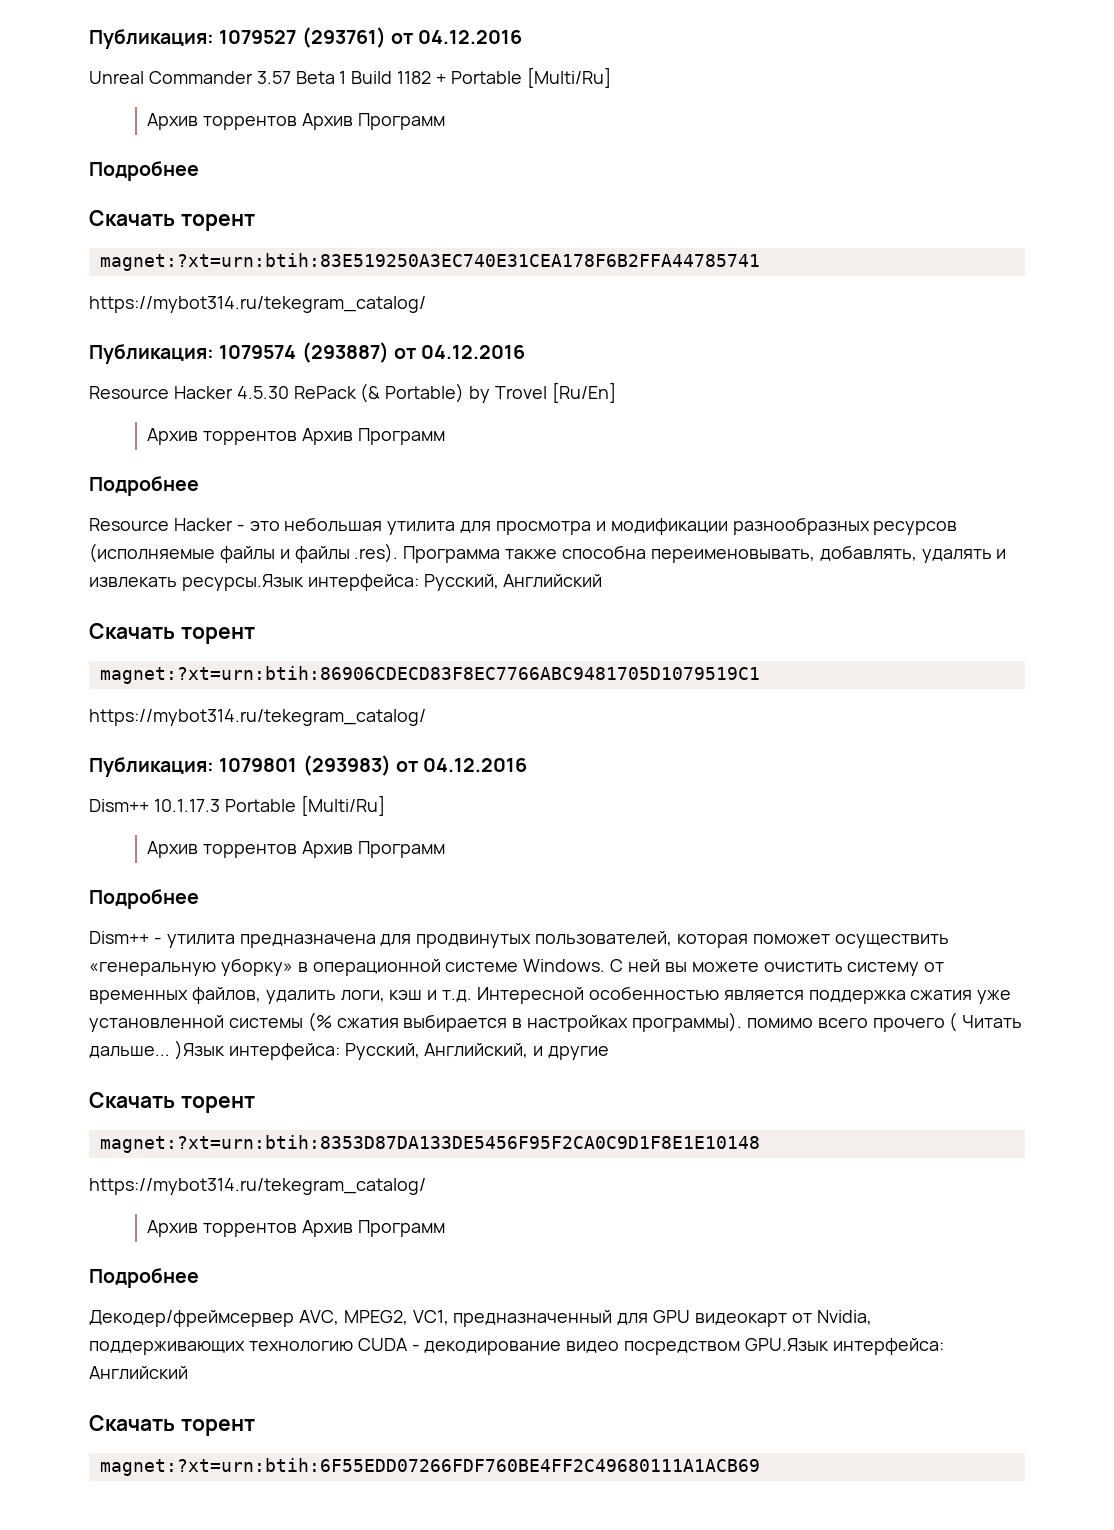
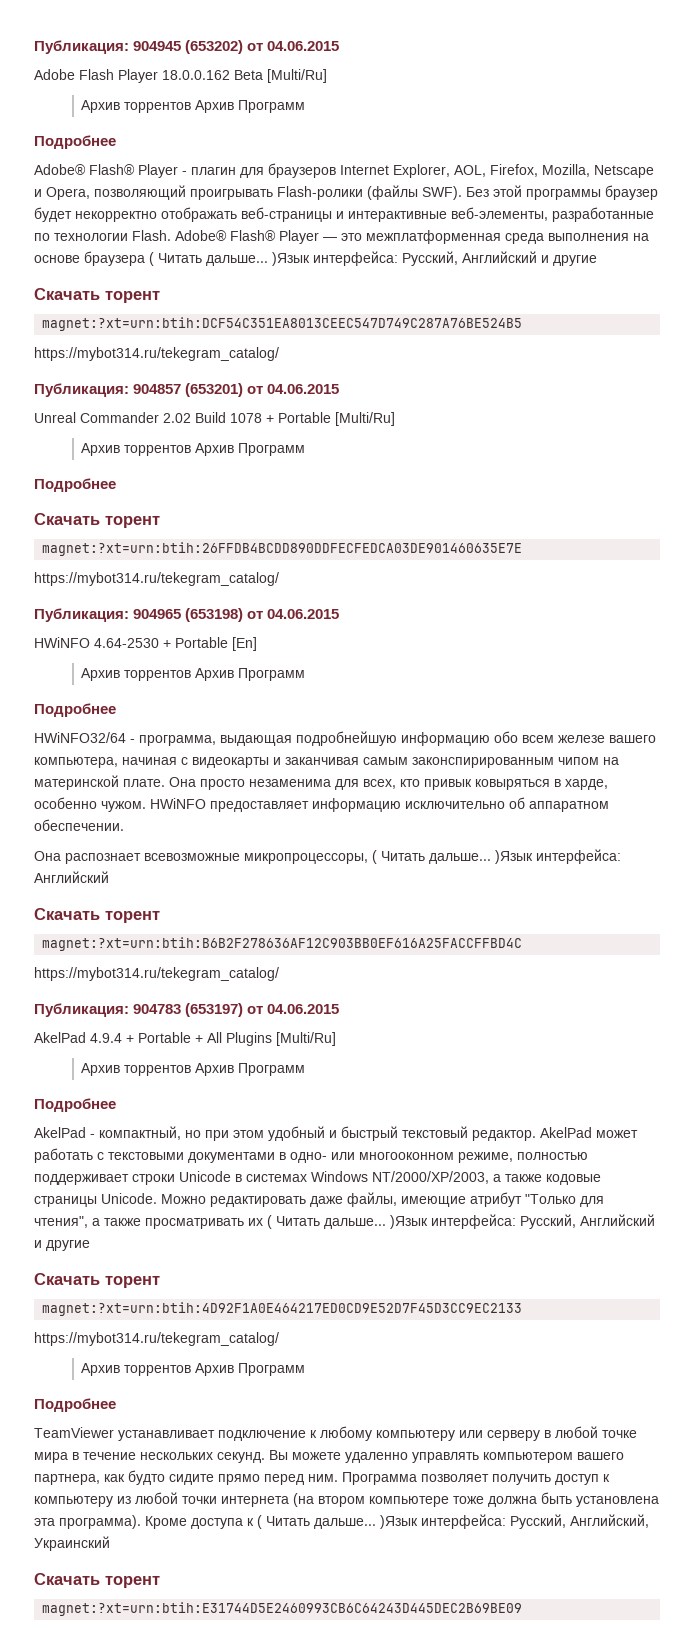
- Публикация: 1079527 (293761) от 04.12.2016
- Unreal Commander 3.57 Beta 1 Build 1182 + Portable [Multi/Ru]
+ Публикация: 904945 (653202) от 04.06.2015
+ Adobe Flash Player 18.0.0.162 Beta [Multi/Ru]
+ Архив торрентов Архив Программ
+ Подробнее
+ Adobe® Flash® Player - плагин для браузеров Internet Explorer, AOL, Firefox, Mozilla, Netscape и Opera, позволяющий проигрывать Flash-ролики (файлы SWF). Без этой программы браузер будет некорректно отображать веб-страницы и интерактивные веб-элементы, разработанные по технологии Flash. Adobe® Flash® Player — это межплатформенная среда выполнения на основе браузера ( Читать дальше... )Язык интерфейса: Русский, Английский и другие
+ Скачать торент
+ magnet:?xt=urn:btih:DCF54C351EA8013CEEC547D749C287A76BE524B5
+ https://mybot314.ru/tekegram_catalog/
+ Публикация: 904857 (653201) от 04.06.2015
+ Unreal Commander 2.02 Build 1078 + Portable [Multi/Ru]
- magnet:?xt=urn:btih:83E519250A3EC740E31CEA178F6B2FFA44785741
+ magnet:?xt=urn:btih:26FFDB4BCDD890DDFECFEDCA03DE901460635E7E
  https://mybot314.ru/tekegram_catalog/
- Публикация: 1079574 (293887) от 04.12.2016
- Resource Hacker 4.5.30 RePack (& Portable) by Trovel [Ru/En]
+ Публикация: 904965 (653198) от 04.06.2015
+ HWiNFO 4.64-2530 + Portable [En]
  Архив торрентов Архив Программ
  Подробнее
- Resource Hacker - это небольшая утилита для просмотра и модификации разнообразных ресурсов (исполняемые файлы и файлы .res). Программа также способна переименовывать, добавлять, удалять и извлекать ресурсы.Язык интерфейса: Русский, Английский
+ HWiNFO32/64 - программа, выдающая подробнейшую информацию обо всем железе вашего компьютера, начиная с видеокарты и заканчивая самым законспирированным чипом на материнской плате. Она просто незаменима для всех, кто привык ковыряться в харде, особенно чужом. HWiNFO предоставляет информацию исключительно об аппаратном обеспечении.
+ Она распознает всевозможные микропроцессоры, ( Читать дальше... )Язык интерфейса: Английский
  Скачать торент
- magnet:?xt=urn:btih:86906CDECD83F8EC7766ABC9481705D1079519C1
+ magnet:?xt=urn:btih:B6B2F278636AF12C903BB0EF616A25FACCFFBD4C
  https://mybot314.ru/tekegram_catalog/
- Публикация: 1079801 (293983) от 04.12.2016
- Dism++ 10.1.17.3 Portable [Multi/Ru]
+ Публикация: 904783 (653197) от 04.06.2015
+ AkelPad 4.9.4 + Portable + All Plugins [Multi/Ru]
  Архив торрентов Архив Программ
  Подробнее
- Dism++ - утилита предназначена для продвинутых пользователей, которая поможет осуществить «генеральную уборку» в операционной системе Windows. С ней вы можете очистить систему от временных файлов, удалить логи, кэш и т.д. Интересной особенностью является поддержка сжатия уже установленной системы (% сжатия выбирается в настройках программы). помимо всего прочего ( Читать дальше... )Язык интерфейса: Русский, Английский, и другие
+ AkelPad - компактный, но при этом удобный и быстрый текстовый редактор. AkelPad может работать с текстовыми документами в одно- или многооконном режиме, полностью поддерживает строки Unicode в системах Windows NT/2000/XP/2003, а также кодовые страницы Unicode. Можно редактировать даже файлы, имеющие атрибут "Только для чтения", а также просматривать их ( Читать дальше... )Язык интерфейса: Русский, Английский и другие
  Скачать торент
- magnet:?xt=urn:btih:8353D87DA133DE5456F95F2CA0C9D1F8E1E10148
+ magnet:?xt=urn:btih:4D92F1A0E464217ED0CD9E52D7F45D3CC9EC2133
- Декодер/фреймсервер AVC, MPEG2, VC1, предназначенный для GPU видеокарт от Nvidia, поддерживающих технологию CUDA - декодирование видео посредством GPU.Язык интерфейса: Английский
+ TeamViewer устанавливает подключение к любому компьютеру или серверу в любой точке мира в течение нескольких секунд. Вы можете удаленно управлять компьютером вашего партнера, как будто сидите прямо перед ним. Программа позволяет получить доступ к компьютеру из любой точки интернета (на втором компьютере тоже должна быть установлена эта программа). Кроме доступа к ( Читать дальше... )Язык интерфейса: Русский, Английский, Украинский
  Скачать торент
- magnet:?xt=urn:btih:6F55EDD07266FDF760BE4FF2C49680111A1ACB69
+ magnet:?xt=urn:btih:E31744D5E2460993CB6C64243D445DEC2B69BE09

